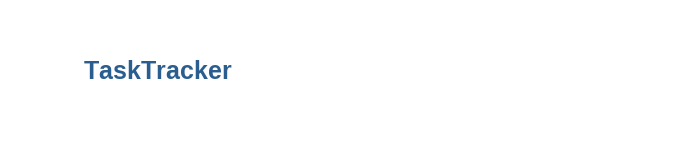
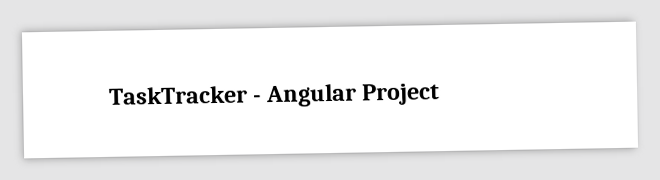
- TaskTracker
+ TaskTracker - Angular Project

